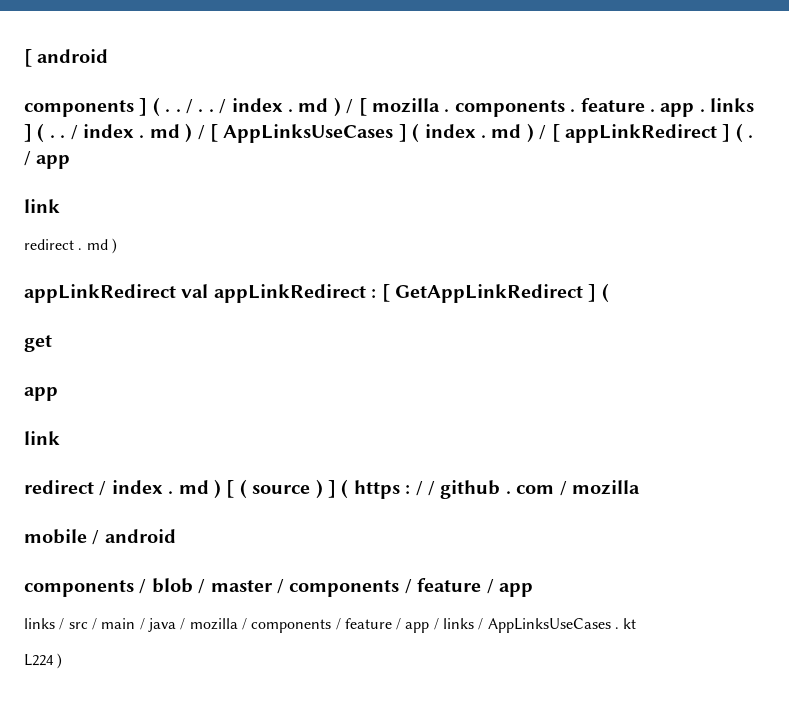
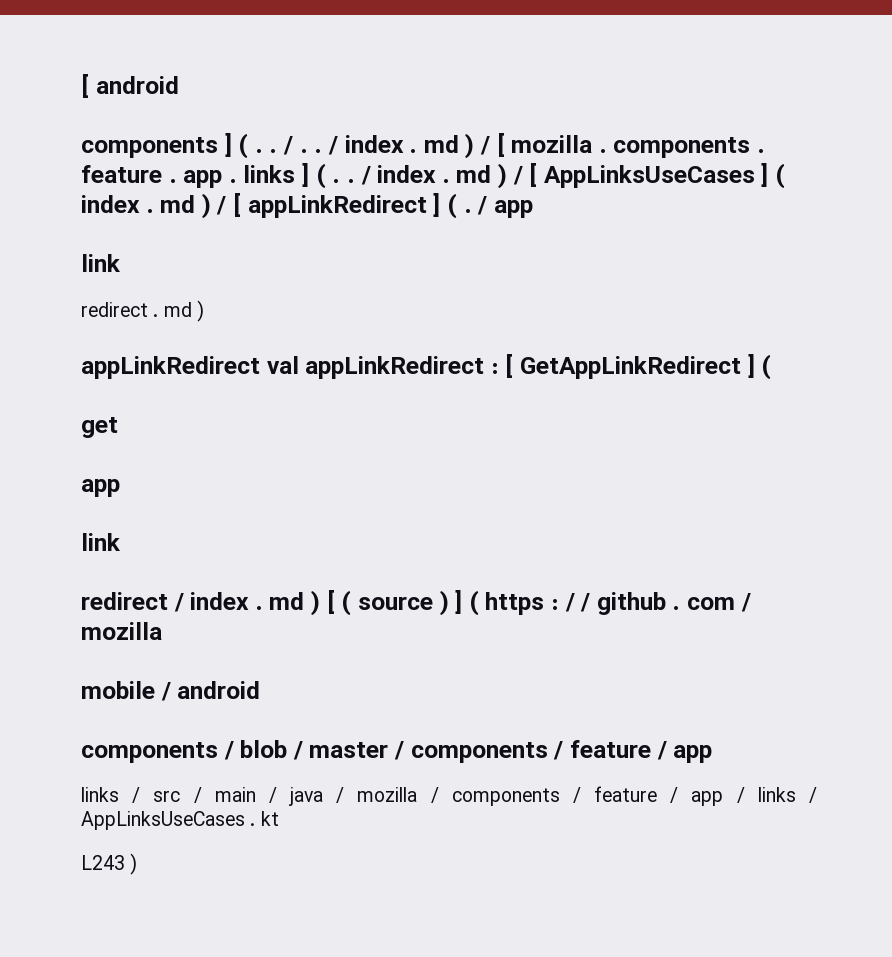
- L224 )
+ L243 )

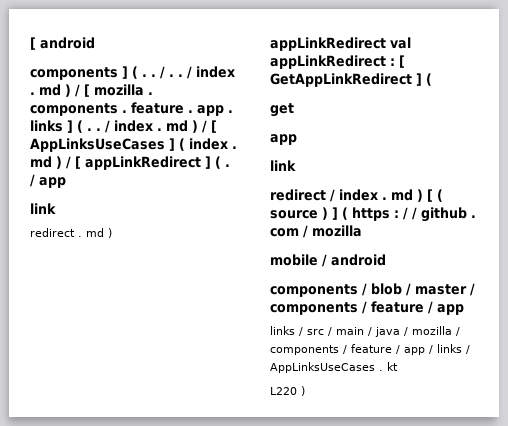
- L243 )
+ L220 )

